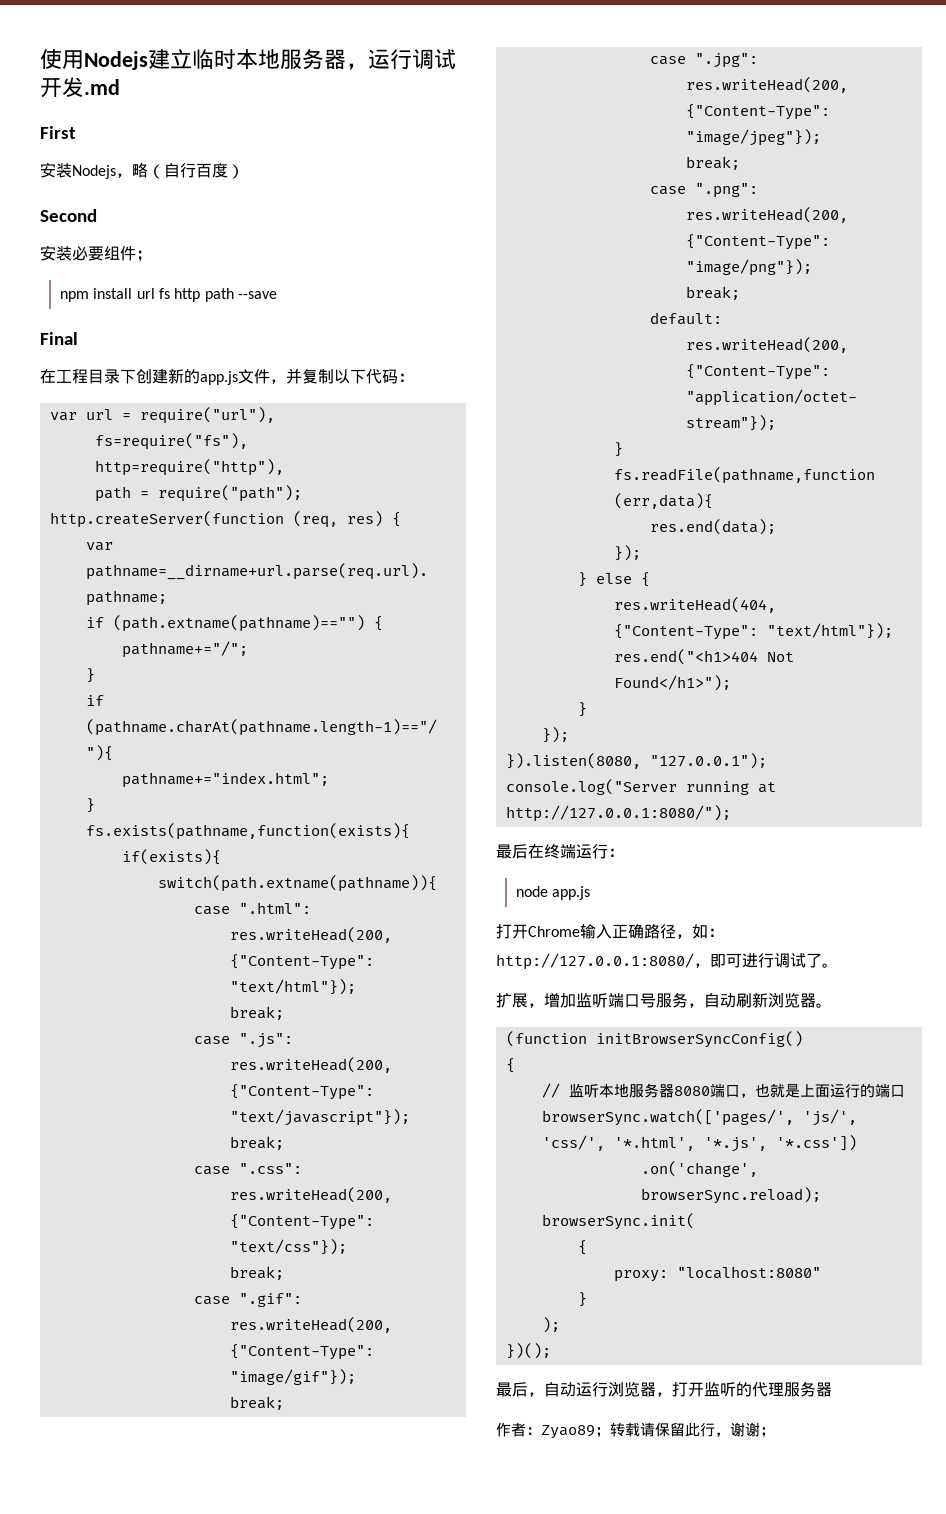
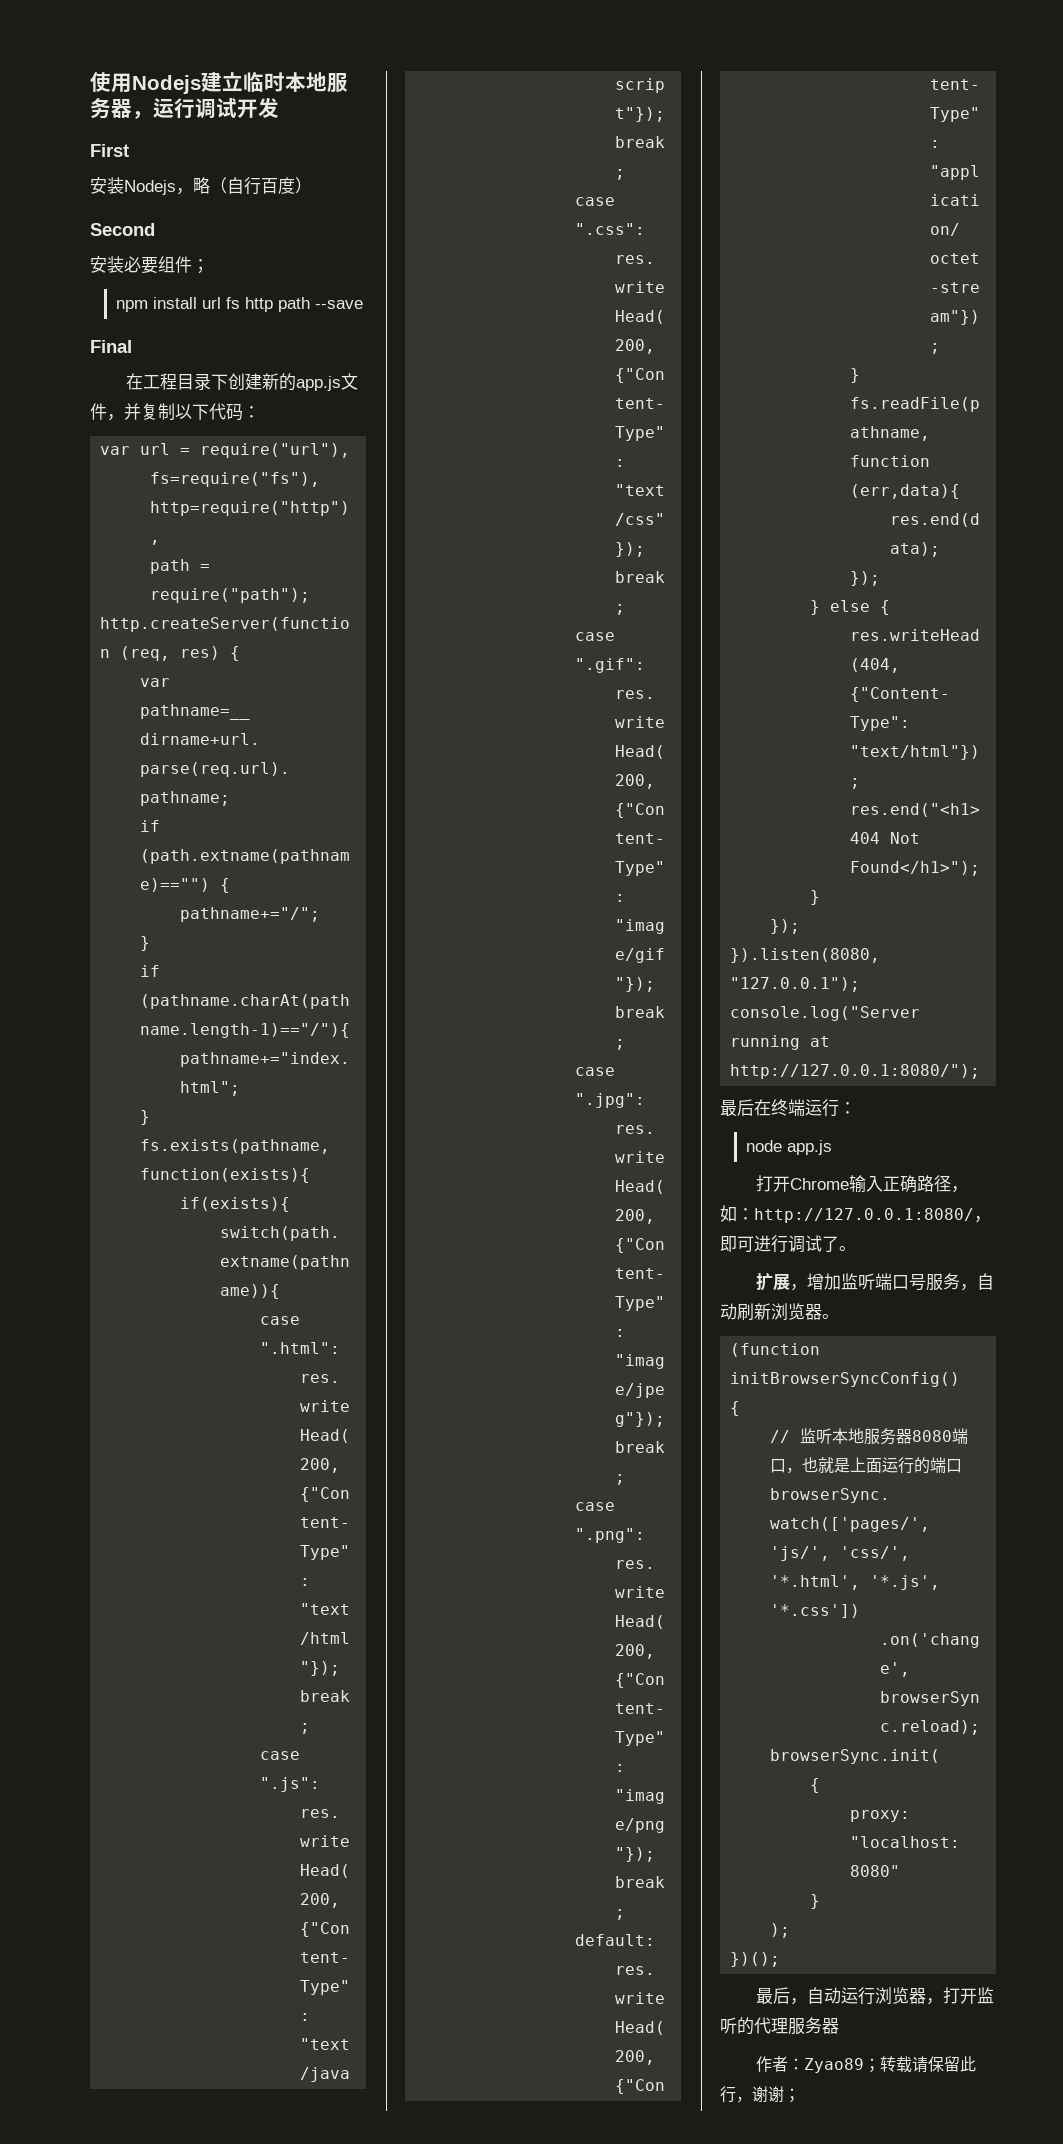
- 使用Nodejs建立临时本地服务器，运行调试开发.md
+ 使用Nodejs建立临时本地服务器，运行调试开发

